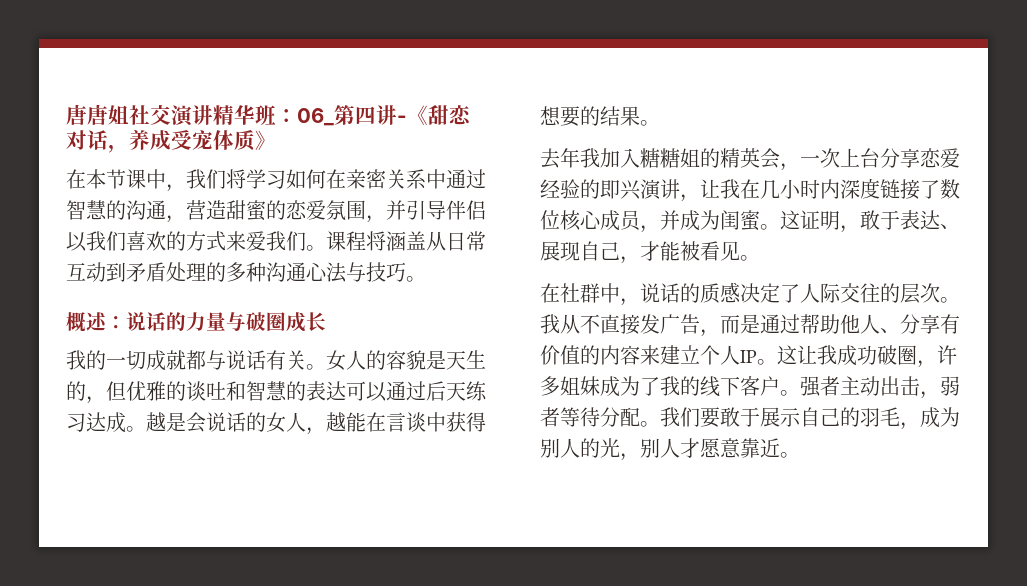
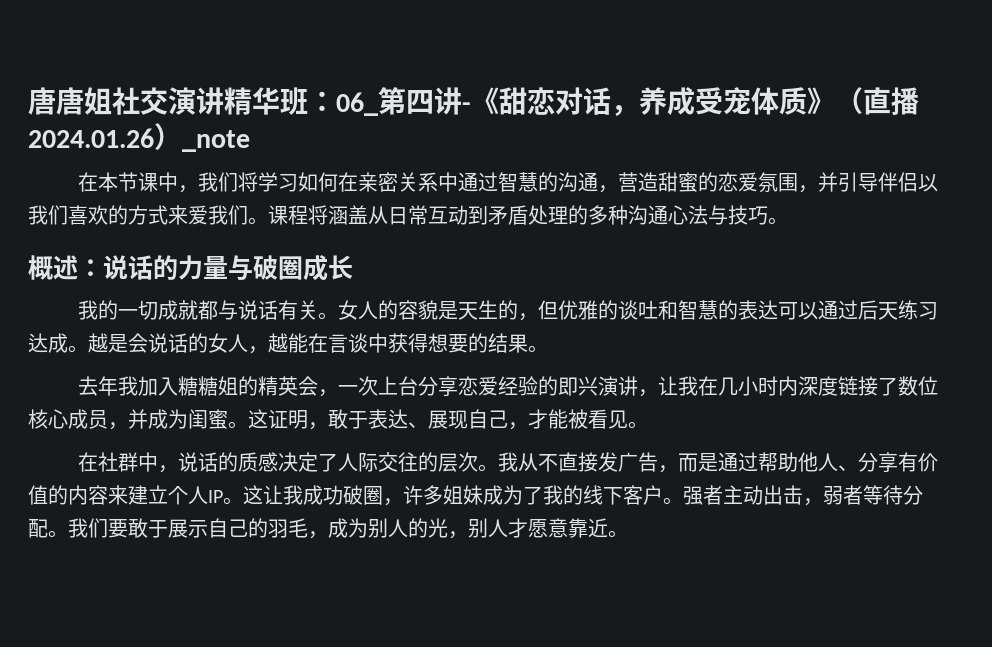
- 唐唐姐社交演讲精华班：06_第四讲-《甜恋对话，养成受宠体质》
+ 唐唐姐社交演讲精华班：06_第四讲-《甜恋对话，养成受宠体质》（直播2024.01.26）_note

